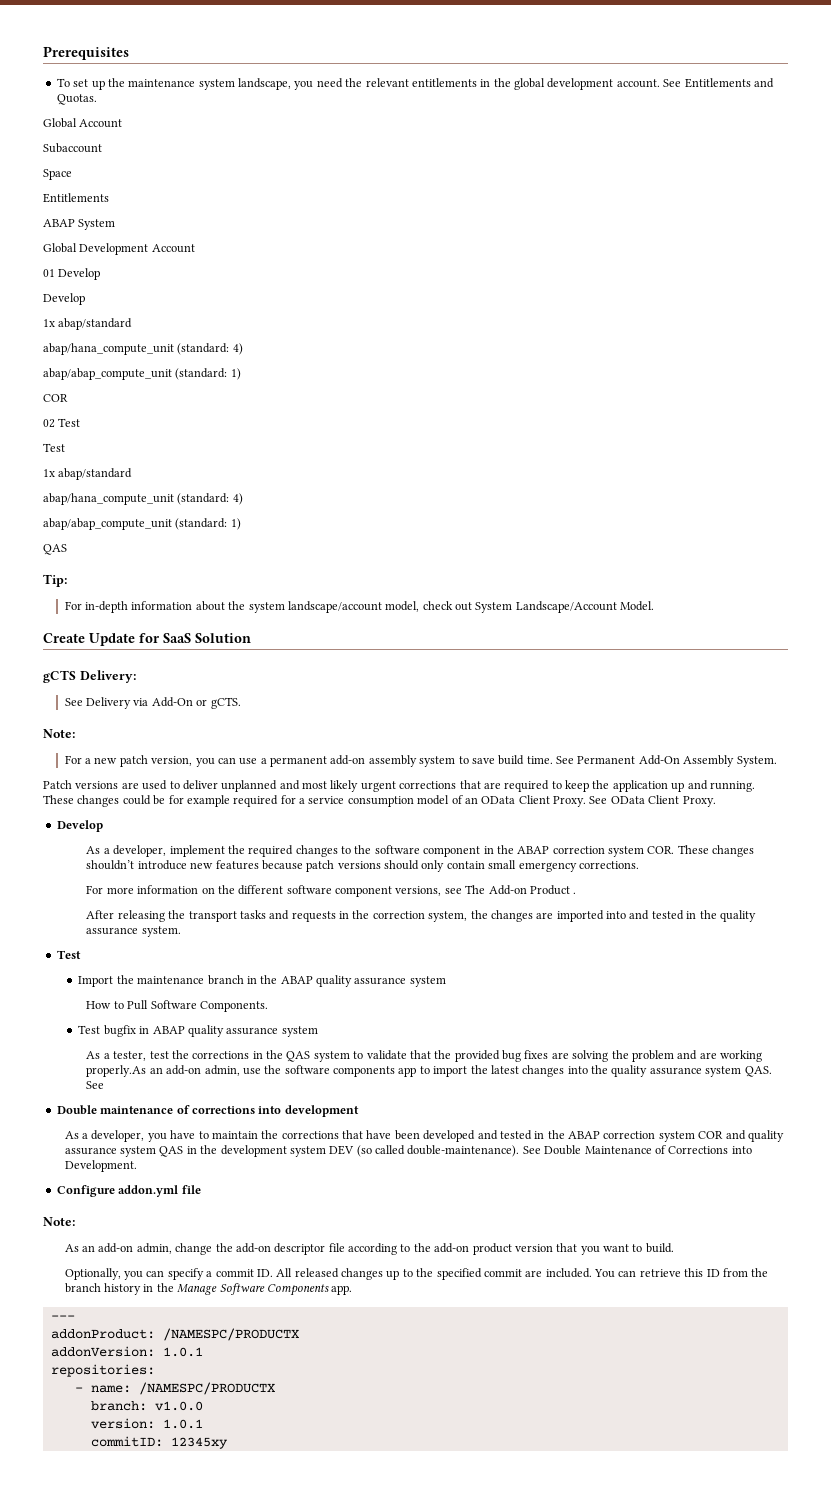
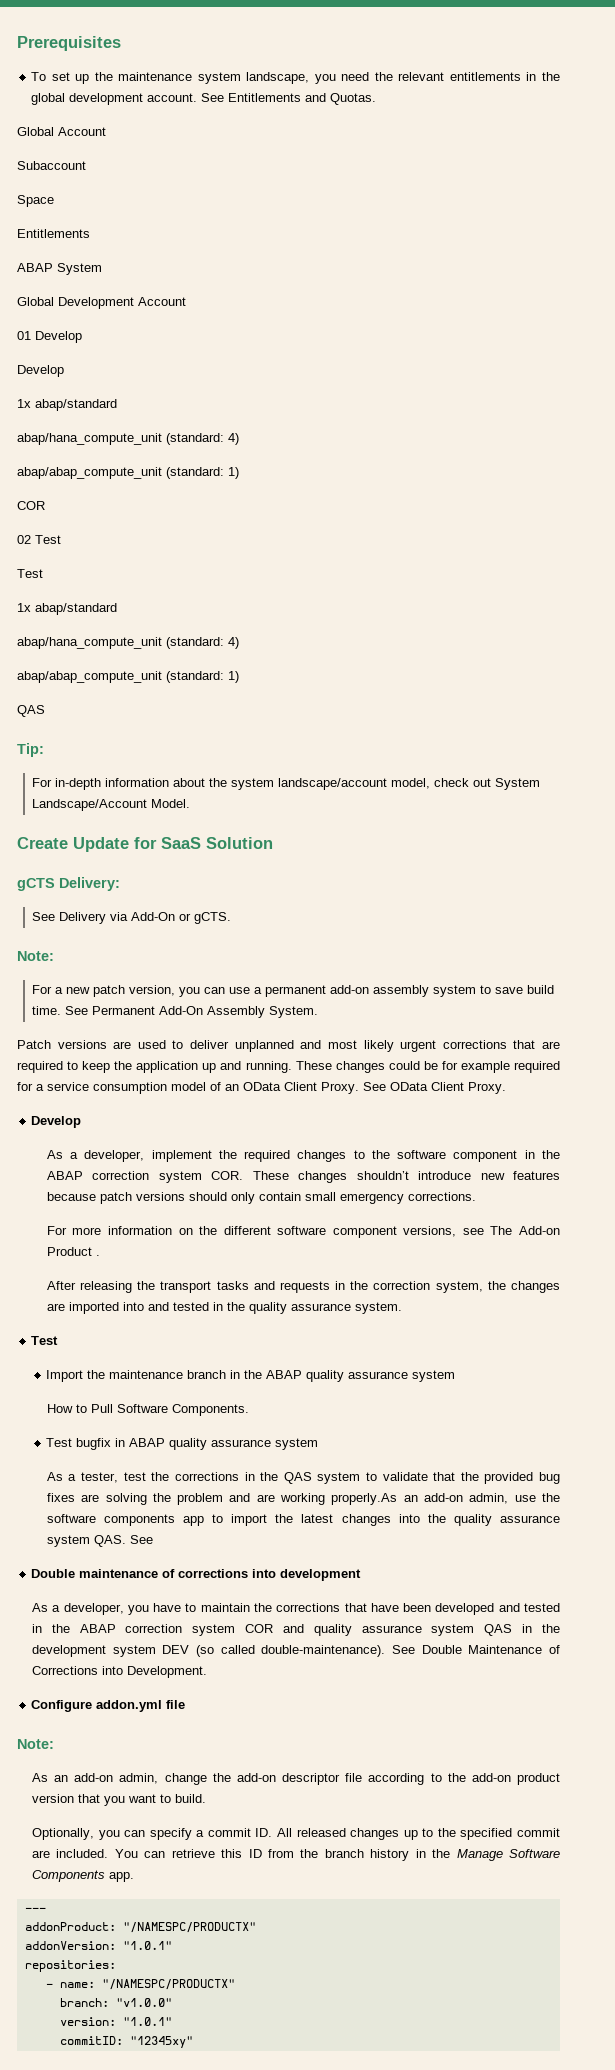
- addonProduct: /NAMESPC/PRODUCTX
+ addonProduct: "/NAMESPC/PRODUCTX"
- addonVersion: 1.0.1
+ addonVersion: "1.0.1"
- - name: /NAMESPC/PRODUCTX
+ - name: "/NAMESPC/PRODUCTX"
- branch: v1.0.0
+ branch: "v1.0.0"
- version: 1.0.1
+ version: "1.0.1"
- commitID: 12345xy
+ commitID: "12345xy"

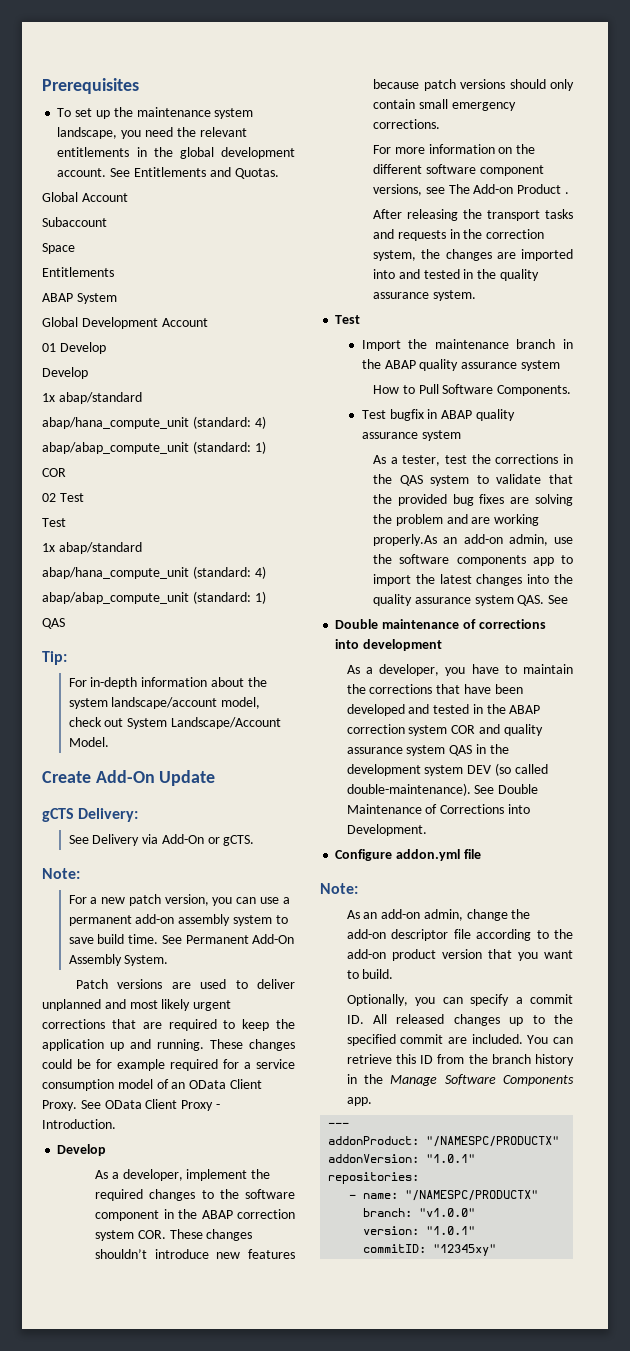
- Create Update for SaaS Solution
+ Create Add-On Update
- See OData Client Proxy.
+ See OData Client Proxy - Introduction.

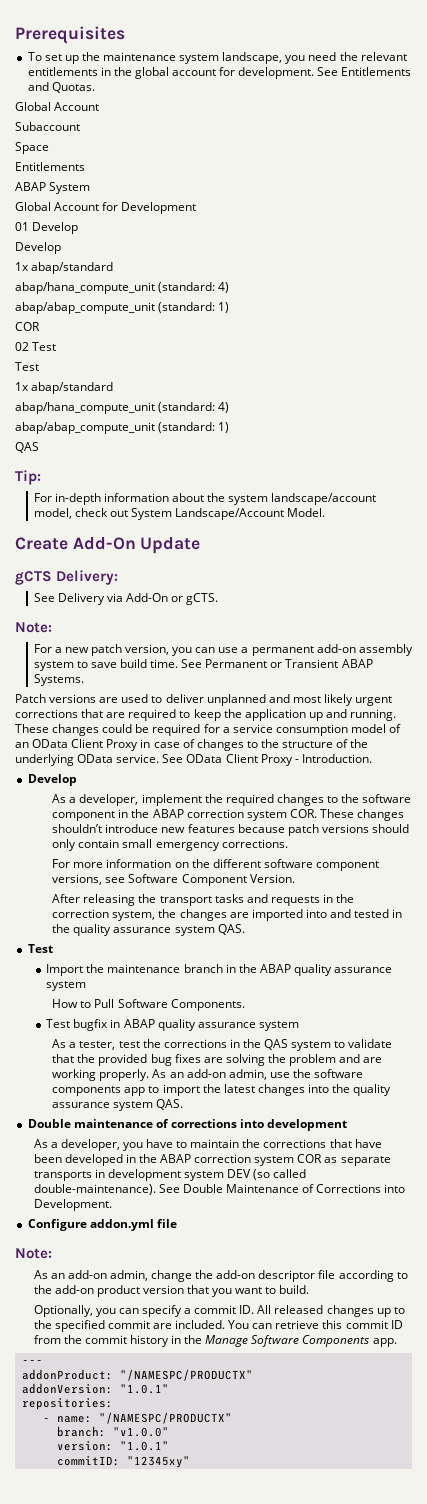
- To set up the maintenance system landscape, you need the relevant entitlements in the global development account.
+ To set up the maintenance system landscape, you need the relevant entitlements in the global account for development.
- Global Development Account
+ Global Account for Development
- See Permanent Add-On Assembly System.
+ See Permanent or Transient ABAP Systems.
- These changes could be for example required for a service consumption model of an OData Client Proxy.
+ These changes could be required for a service consumption model of an OData Client Proxy in case of changes to the structure of the underlying OData service.
- For more information on the different software component versions, see The Add-on Product .
+ For more information on the different software component versions, see Software Component Version.
- After releasing the transport tasks and requests in the correction system, the changes are imported into and tested in the quality assurance system.
+ After releasing the transport tasks and requests in the correction system, the changes are imported into and tested in the quality assurance system QAS.
- As a tester, test the corrections in the QAS system to validate that the provided bug fixes are solving the problem and are working properly.As an add-on admin, use the software components app to import the latest changes into the quality assurance system QAS. See
+ As a tester, test the corrections in the QAS system to validate that the provided bug fixes are solving the problem and are working properly. As an add-on admin, use the software components app to import the latest changes into the quality assurance system QAS.
- As a developer, you have to maintain the corrections that have been developed and tested in the ABAP correction system COR and quality assurance system QAS in the development system DEV (so called double-maintenance).
+ As a developer, you have to maintain the corrections that have been developed in the ABAP correction system COR as separate transports in development system DEV (so called double-maintenance).
- You can retrieve this ID from the branch history in the Manage Software Components app.
+ You can retrieve this commit ID from the commit history in the Manage Software Components app.

